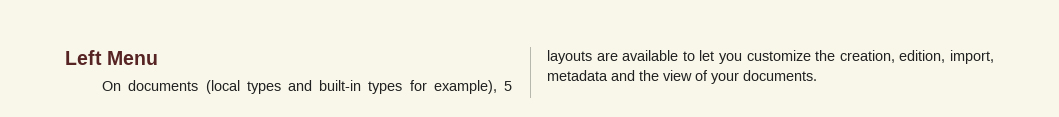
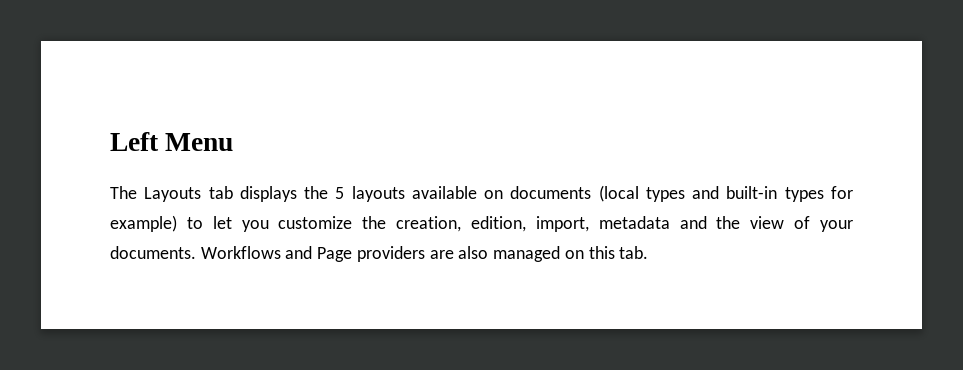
- On documents (local types and built-in types for example), 5 layouts are available to let you customize the creation, edition, import, metadata and the view of your documents.
+ The Layouts tab displays the 5 layouts available on documents (local types and built-in types for example) to let you customize the creation, edition, import, metadata and the view of your documents.
+ Workflows and Page providers are also managed on this tab.

